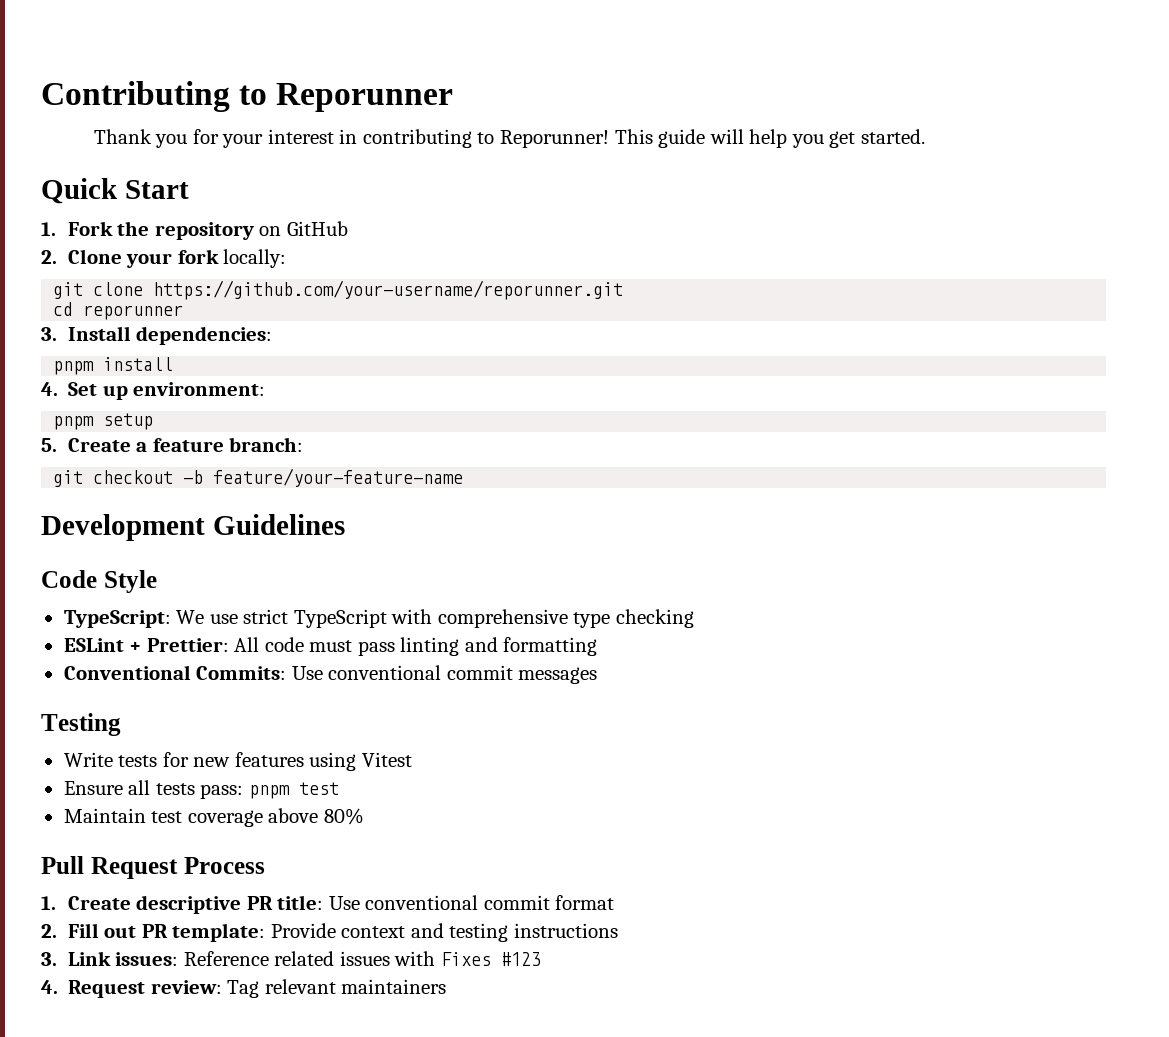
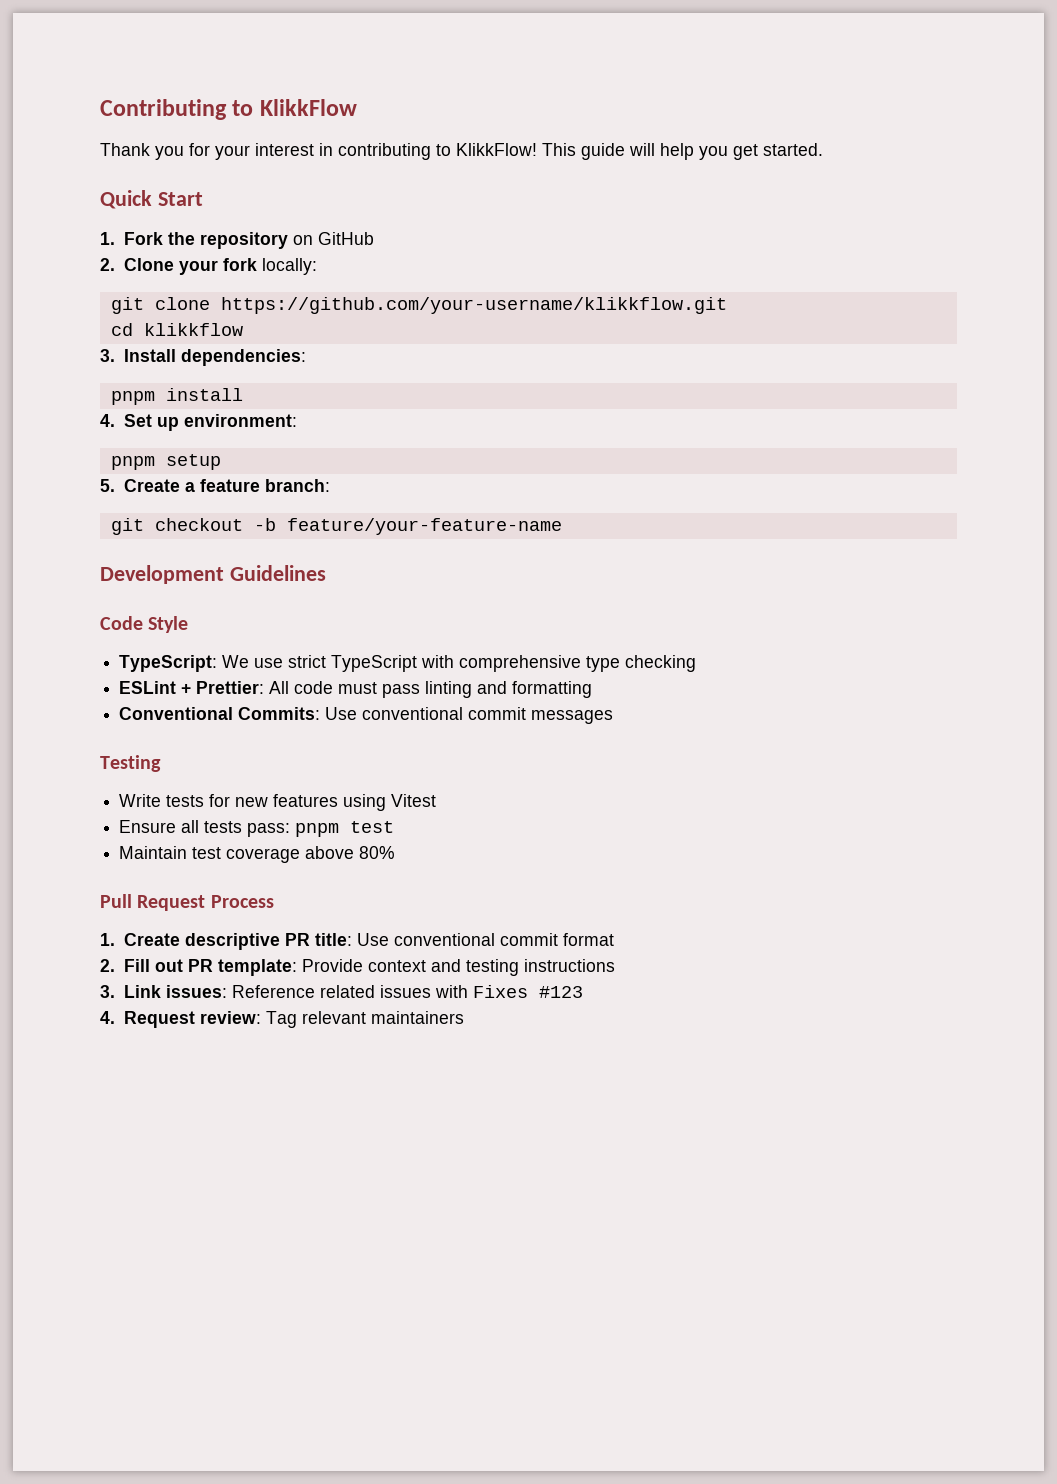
- Contributing to Reporunner
+ Contributing to KlikkFlow
- Thank you for your interest in contributing to Reporunner!
+ Thank you for your interest in contributing to KlikkFlow!
- git clone https://github.com/your-username/reporunner.git
+ git clone https://github.com/your-username/klikkflow.git
- cd reporunner
+ cd klikkflow

